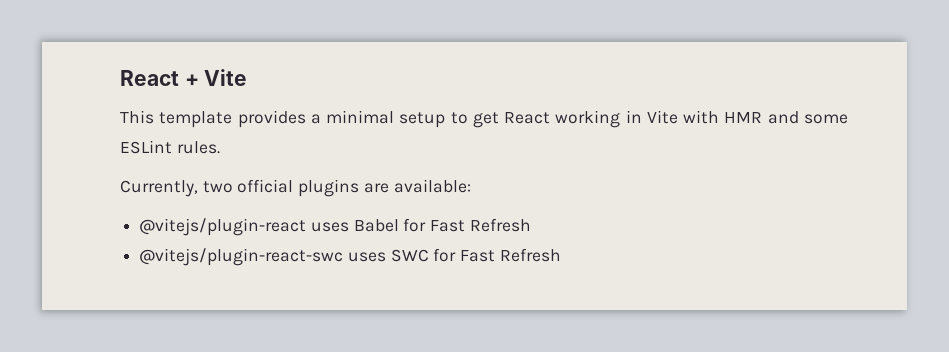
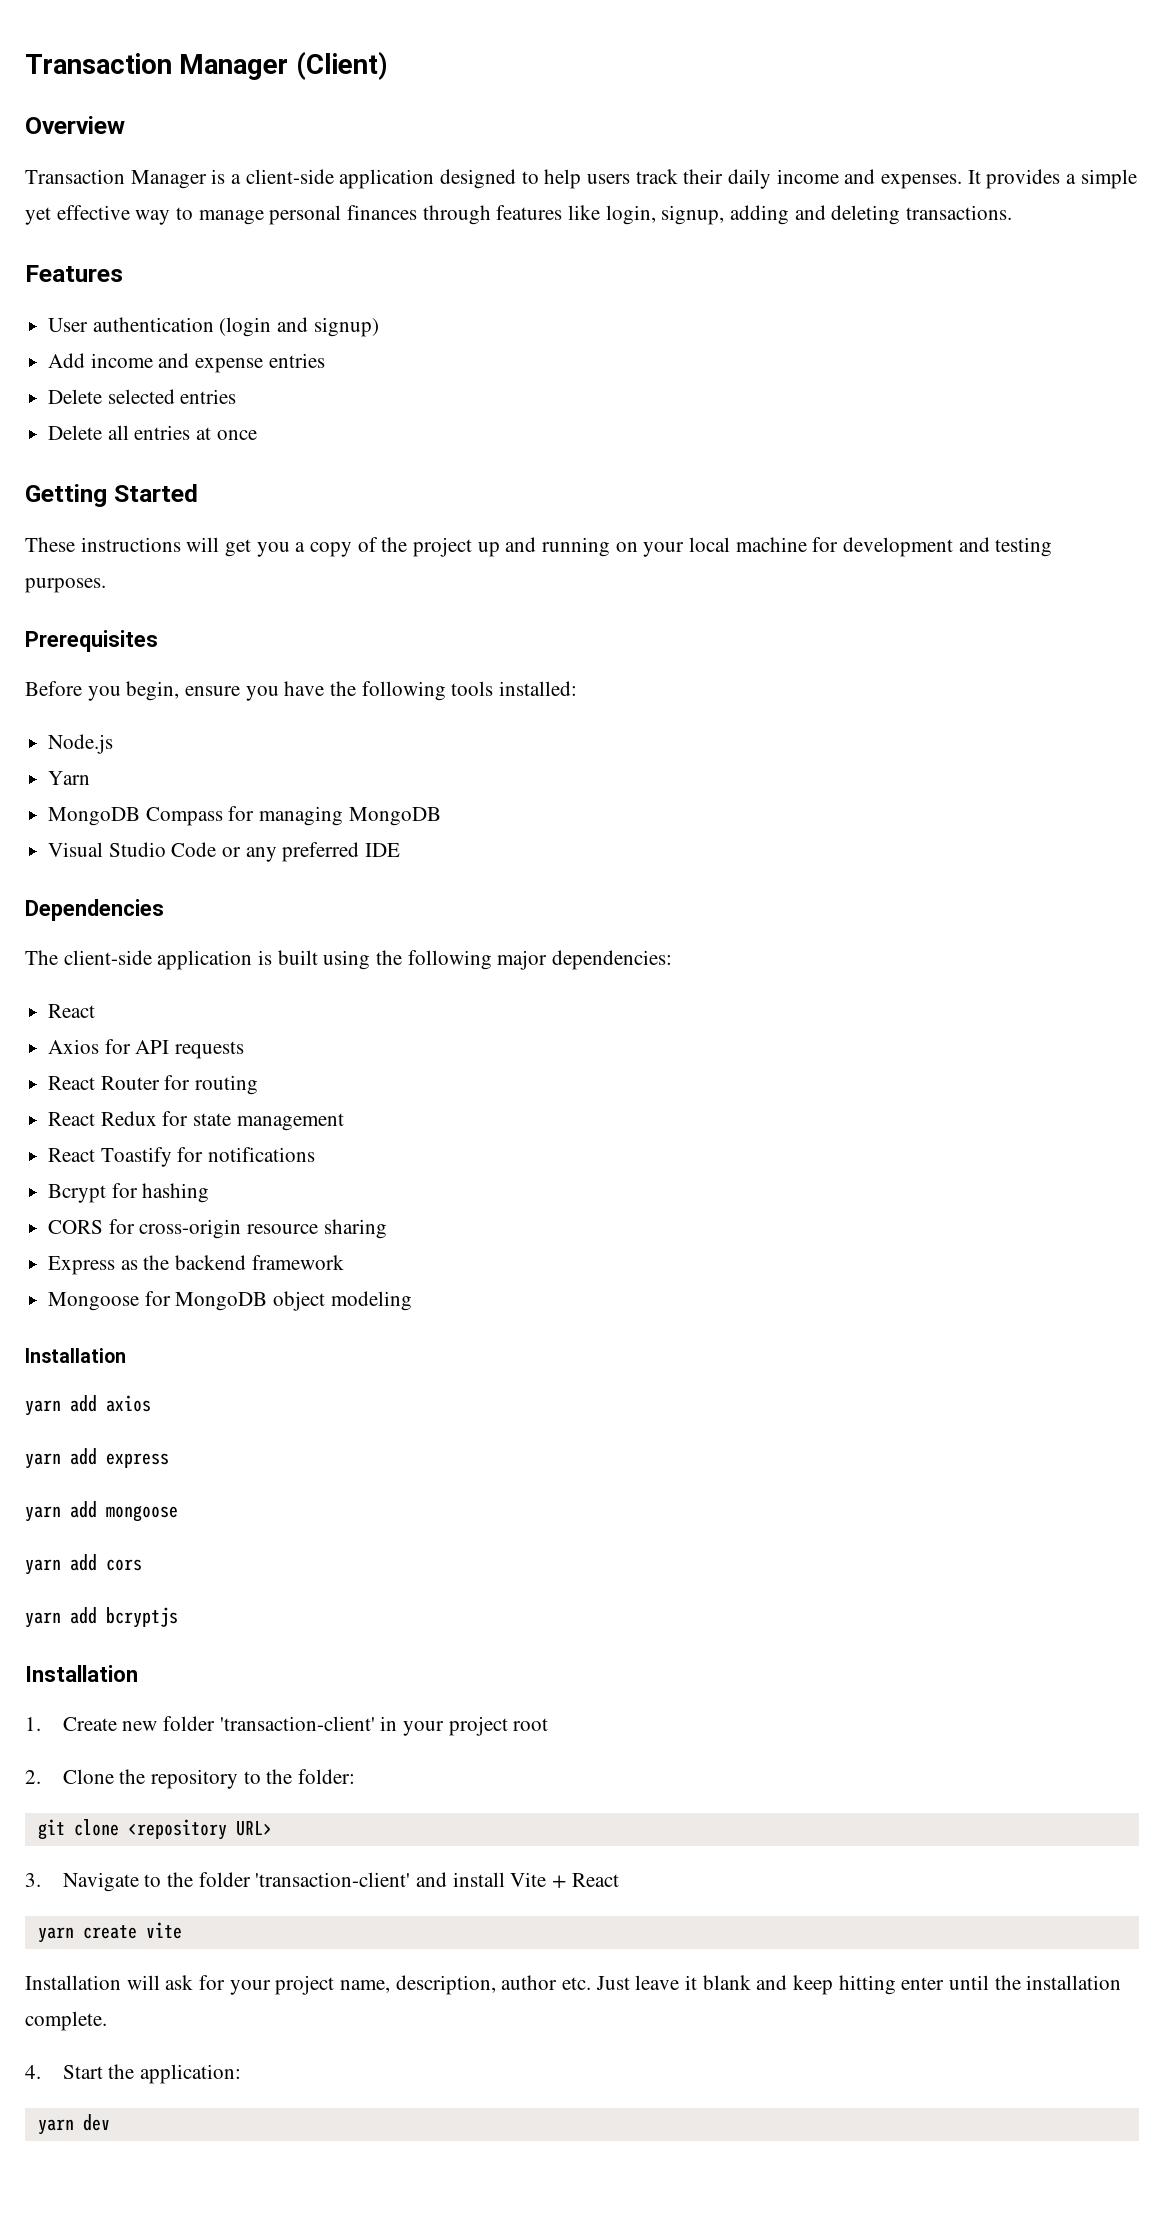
- React + Vite
- This template provides a minimal setup to get React working in Vite with HMR and some ESLint rules.
- Currently, two official plugins are available:
- @vitejs/plugin-react uses Babel for Fast Refresh
- @vitejs/plugin-react-swc uses SWC for Fast Refresh
+ Transaction Manager (Client)
+ Overview
+ Transaction Manager is a client-side application designed to help users track their daily income and expenses. It provides a simple yet effective way to manage personal finances through features like login, signup, adding and deleting transactions.
+ Features
+ User authentication (login and signup)
+ Add income and expense entries
+ Delete selected entries
+ Delete all entries at once
+ Getting Started
+ These instructions will get you a copy of the project up and running on your local machine for development and testing purposes.
+ Prerequisites
+ Before you begin, ensure you have the following tools installed:
+ Node.js
+ Yarn
+ MongoDB Compass for managing MongoDB
+ Visual Studio Code or any preferred IDE
+ Dependencies
+ The client-side application is built using the following major dependencies:
+ React
+ Axios for API requests
+ React Router for routing
+ React Redux for state management
+ React Toastify for notifications
+ Bcrypt for hashing
+ CORS for cross-origin resource sharing
+ Express as the backend framework
+ Mongoose for MongoDB object modeling
+ Installation
+ yarn add axios
+ yarn add express
+ yarn add mongoose
+ yarn add cors
+ yarn add bcryptjs
+ Installation
+ 1. Create new folder 'transaction-client' in your project root
+ 2. Clone the repository to the folder:
+ git clone <repository URL>
+ 3. Navigate to the folder 'transaction-client' and install Vite + React
+ yarn create vite
+ Installation will ask for your project name, description, author etc. Just leave it blank and keep hitting enter until the installation complete.
+ 4. Start the application:
+ yarn dev

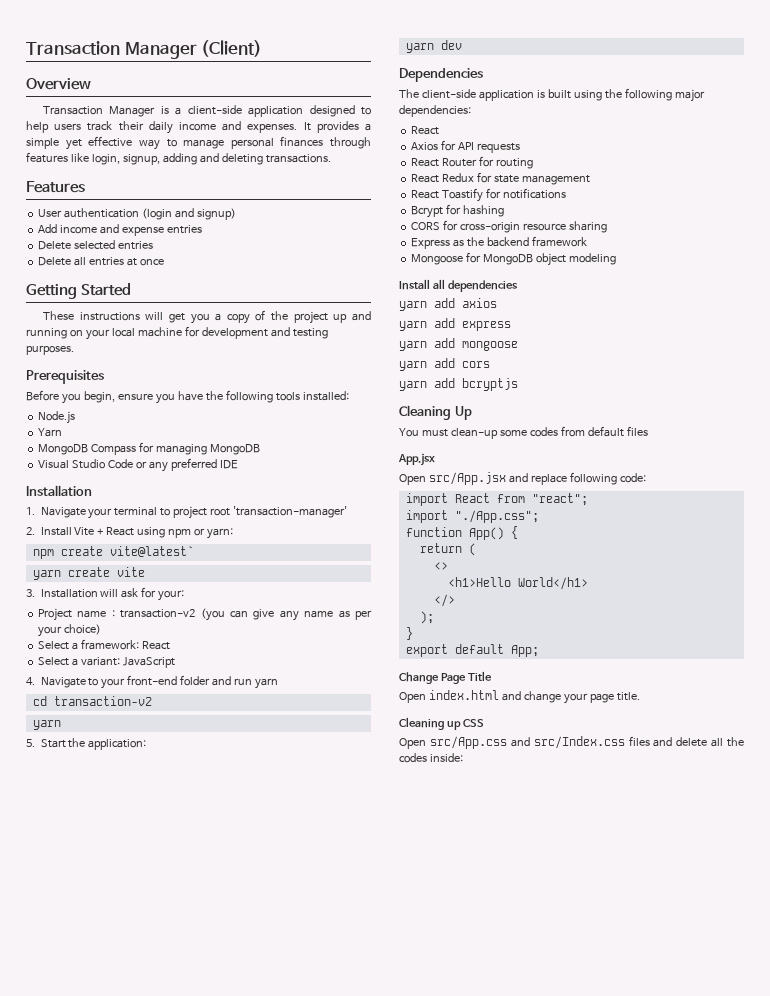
  Visual Studio Code or any preferred IDE
+ Installation
+ 1. Navigate your terminal to project root 'transaction-manager'
+ 2. Install Vite + React using npm or yarn:
+ npm create vite@latest`
+ yarn create vite
+ 3. Installation will ask for your:
+ Project name : transaction-v2 (you can give any name as per your choice)
+ Select a framework: React
+ Select a variant: JavaScript
+ 4. Navigate to your front-end folder and run yarn
+ cd transaction-v2
+ yarn
+ 5. Start the application:
+ yarn dev
  Mongoose for MongoDB object modeling
- Installation
+ Install all dependencies
  yarn add bcryptjs
- Installation
- 1. Create new folder 'transaction-client' in your project root
- 2. Clone the repository to the folder:
- git clone <repository URL>
- 3. Navigate to the folder 'transaction-client' and install Vite + React
- yarn create vite
- Installation will ask for your project name, description, author etc. Just leave it blank and keep hitting enter until the installation complete.
- 4. Start the application:
- yarn dev
+ Cleaning Up
+ You must clean-up some codes from default files
+ App.jsx
+ Open src/App.jsx and replace following code:
+ import React from "react";
+ import "./App.css";
+ function App() {
+ return (
+ <>
+ <h1>Hello World</h1>
+ </>
+ );
+ }
+ export default App;
+ Change Page Title
+ Open index.html and change your page title.
+ Cleaning up CSS
+ Open src/App.css and src/Index.css files and delete all the codes inside:

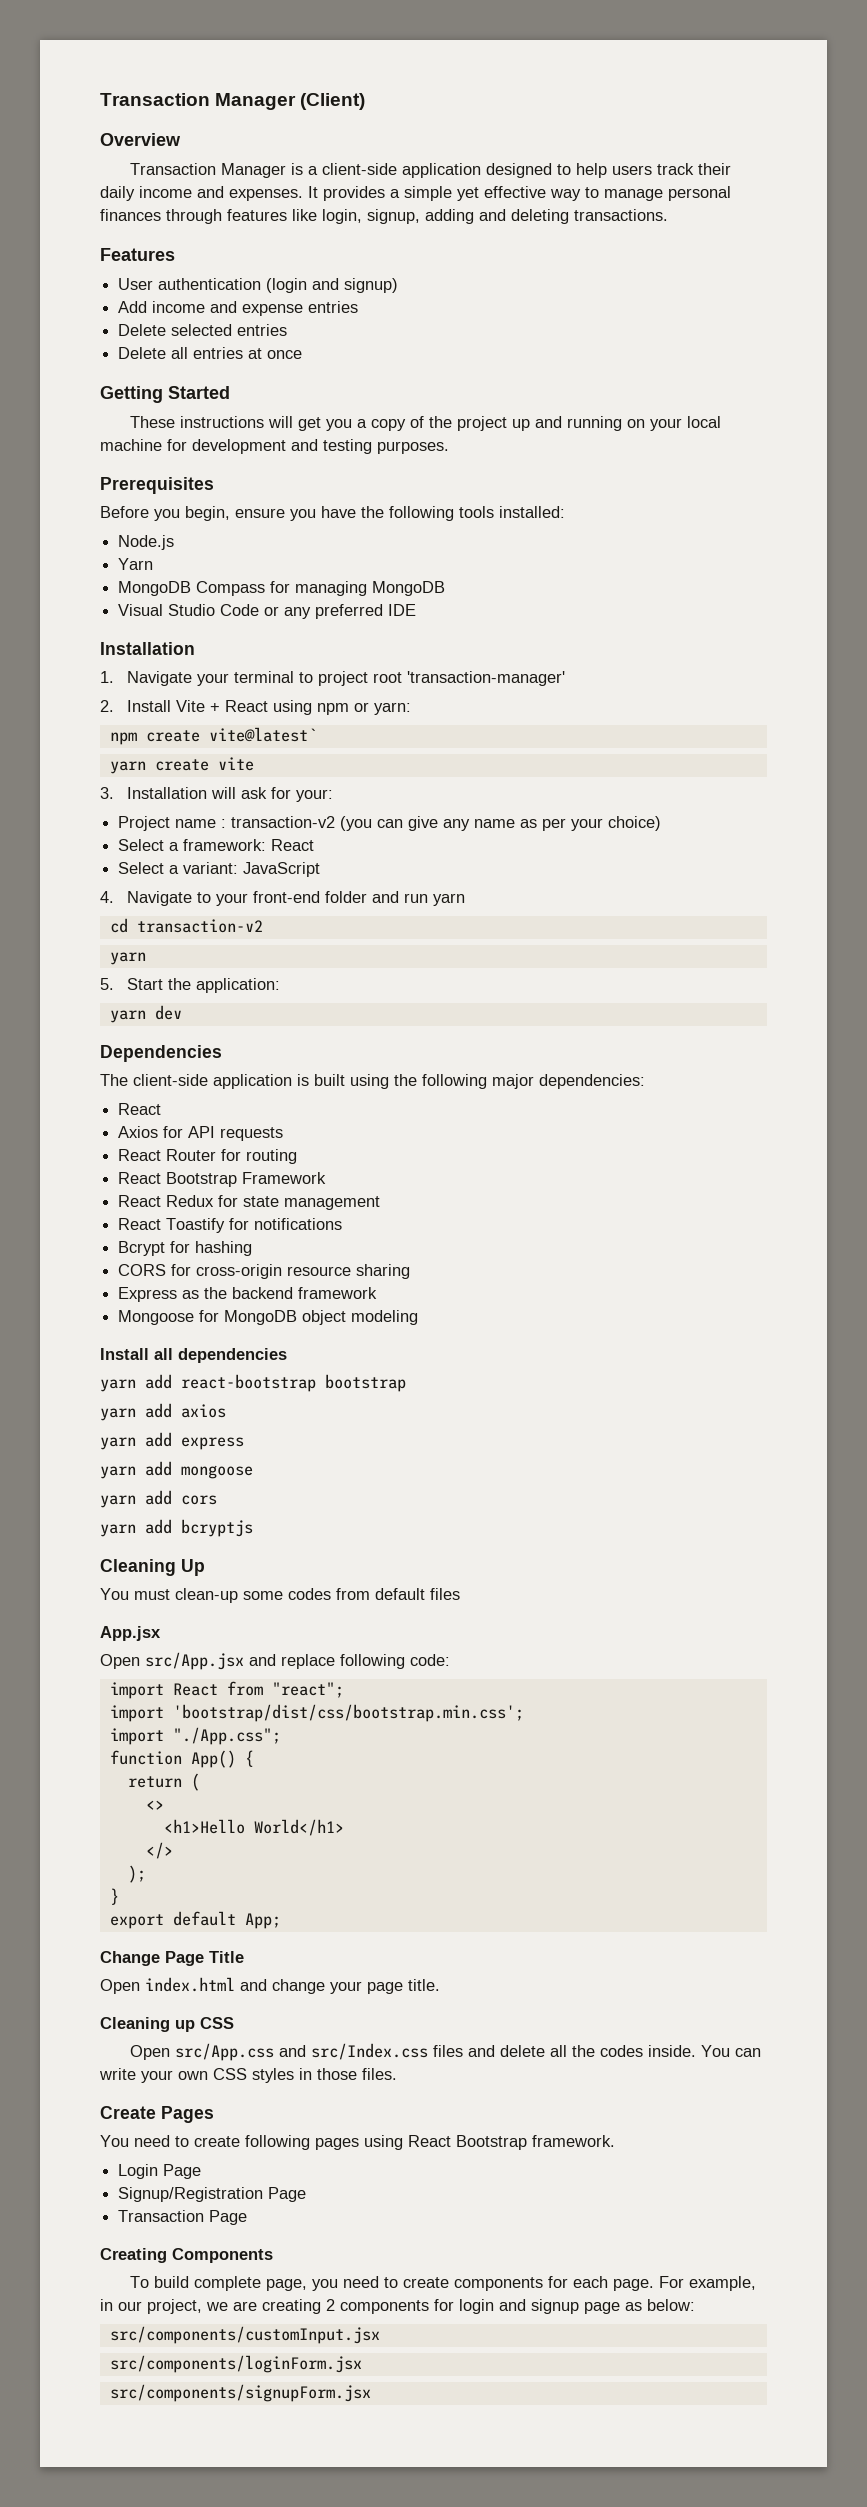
+ React Bootstrap Framework
+ yarn add react-bootstrap bootstrap
+ import 'bootstrap/dist/css/bootstrap.min.css';
- Open src/App.css and src/Index.css files and delete all the codes inside:
+ Open src/App.css and src/Index.css files and delete all the codes inside. You can write your own CSS styles in those files.
+ Create Pages
+ You need to create following pages using React Bootstrap framework.
+ Login Page
+ Signup/Registration Page
+ Transaction Page
+ Creating Components
+ To build complete page, you need to create components for each page. For example, in our project, we are creating 2 components for login and signup page as below:
+ src/components/customInput.jsx
+ src/components/loginForm.jsx
+ src/components/signupForm.jsx

